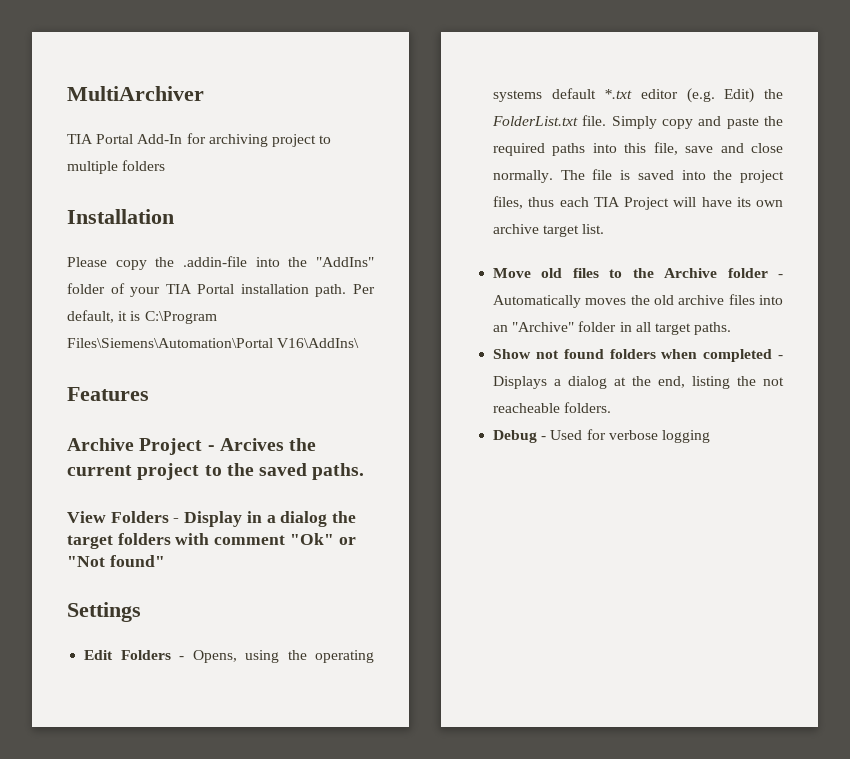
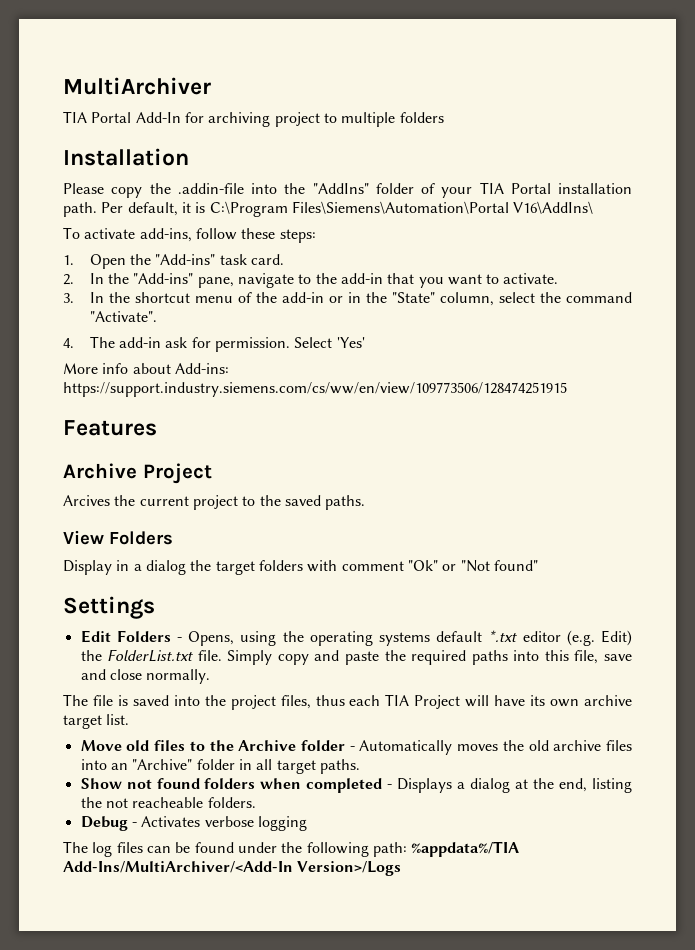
+ To activate add-ins, follow these steps:
+ 1. Open the "Add-ins" task card.
+ 2. In the "Add-ins" pane, navigate to the add-in that you want to activate.
+ 3. In the shortcut menu of the add-in or in the "State" column, select the command "Activate".
+ 4. The add-in ask for permission. Select 'Yes'
+ More info about Add-ins: https://support.industry.siemens.com/cs/ww/en/view/109773506/128474251915
- Archive Project - Arcives the current project to the saved paths.
+ Archive Project
+ Arcives the current project to the saved paths.
- View Folders - Display in a dialog the target folders with comment "Ok" or "Not found"
+ View Folders
+ Display in a dialog the target folders with comment "Ok" or "Not found"
- Simply copy and paste the required paths into this file, save and close normally. The file is saved into the project files, thus each TIA Project will have its own archive target list.
+ Simply copy and paste the required paths into this file, save and close normally.
+ The file is saved into the project files, thus each TIA Project will have its own archive target list.
- Debug - Used for verbose logging
+ Debug - Activates verbose logging
+ The log files can be found under the following path: %appdata%/TIA Add-Ins/MultiArchiver/<Add-In Version>/Logs

